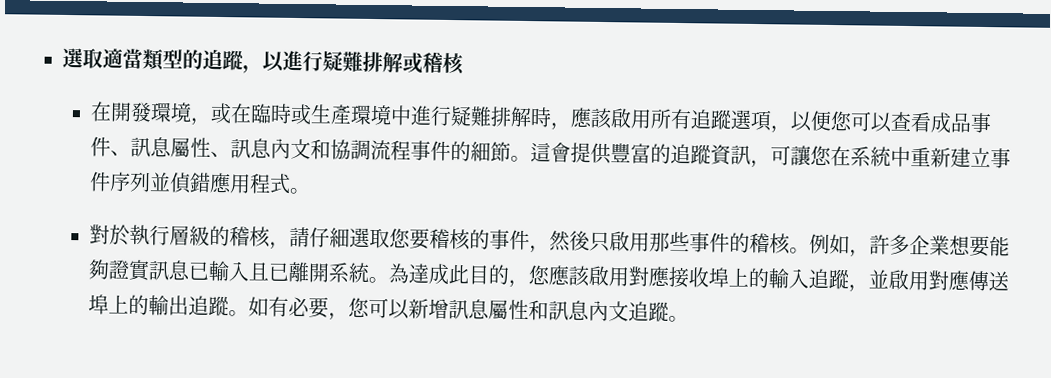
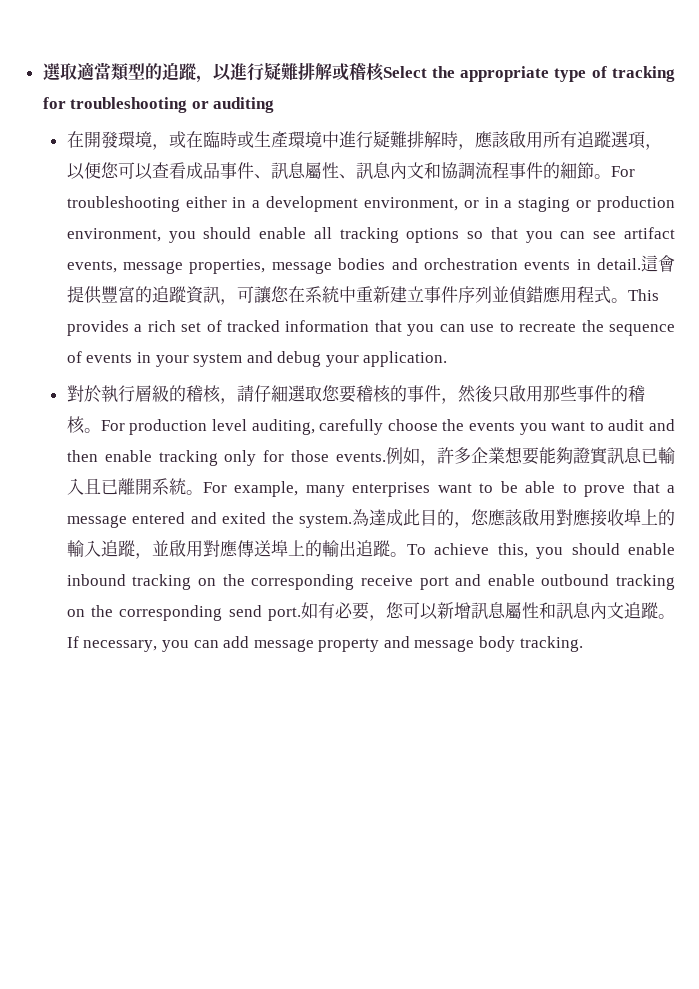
- 選取適當類型的追蹤，以進行疑難排解或稽核
+ 選取適當類型的追蹤，以進行疑難排解或稽核Select the appropriate type of tracking for troubleshooting or auditing
+ For troubleshooting either in a development environment, or in a staging or production environment, you should enable all tracking options so that you can see artifact events, message properties, message bodies and orchestration events in detail.
+ This provides a rich set of tracked information that you can use to recreate the sequence of events in your system and debug your application.
+ For production level auditing, carefully choose the events you want to audit and then enable tracking only for those events.
+ For example, many enterprises want to be able to prove that a message entered and exited the system.
+ To achieve this, you should enable inbound tracking on the corresponding receive port and enable outbound tracking on the corresponding send port.
+ If necessary, you can add message property and message body tracking.

